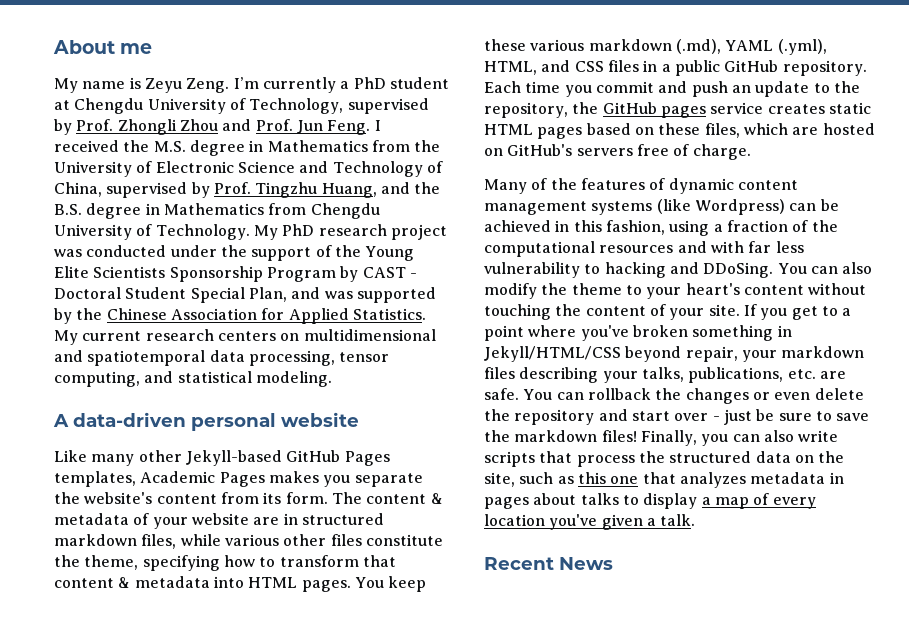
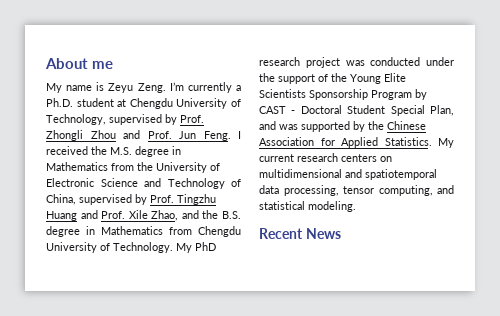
- I’m currently a PhD student at Chengdu University of Technology, supervised by Prof. Zhongli Zhou and Prof. Jun Feng.
+ I’m currently a Ph.D. student at Chengdu University of Technology, supervised by Prof. Zhongli Zhou and Prof. Jun Feng.
- I received the M.S. degree in Mathematics from the University of Electronic Science and Technology of China, supervised by Prof. Tingzhu Huang, and the B.S. degree in Mathematics from Chengdu University of Technology.
+ I received the M.S. degree in Mathematics from the University of Electronic Science and Technology of China, supervised by Prof. Tingzhu Huang and Prof. Xile Zhao, and the B.S. degree in Mathematics from Chengdu University of Technology.
- A data-driven personal website
- Like many other Jekyll-based GitHub Pages templates, Academic Pages makes you separate the website's content from its form. The content & metadata of your website are in structured markdown files, while various other files constitute the theme, specifying how to transform that content & metadata into HTML pages. You keep these various markdown (.md), YAML (.yml), HTML, and CSS files in a public GitHub repository. Each time you commit and push an update to the repository, the GitHub pages service creates static HTML pages based on these files, which are hosted on GitHub's servers free of charge.
- Many of the features of dynamic content management systems (like Wordpress) can be achieved in this fashion, using a fraction of the computational resources and with far less vulnerability to hacking and DDoSing. You can also modify the theme to your heart's content without touching the content of your site. If you get to a point where you've broken something in Jekyll/HTML/CSS beyond repair, your markdown files describing your talks, publications, etc. are safe. You can rollback the changes or even delete the repository and start over - just be sure to save the markdown files! Finally, you can also write scripts that process the structured data on the site, such as this one that analyzes metadata in pages about talks to display a map of every location you've given a talk.

